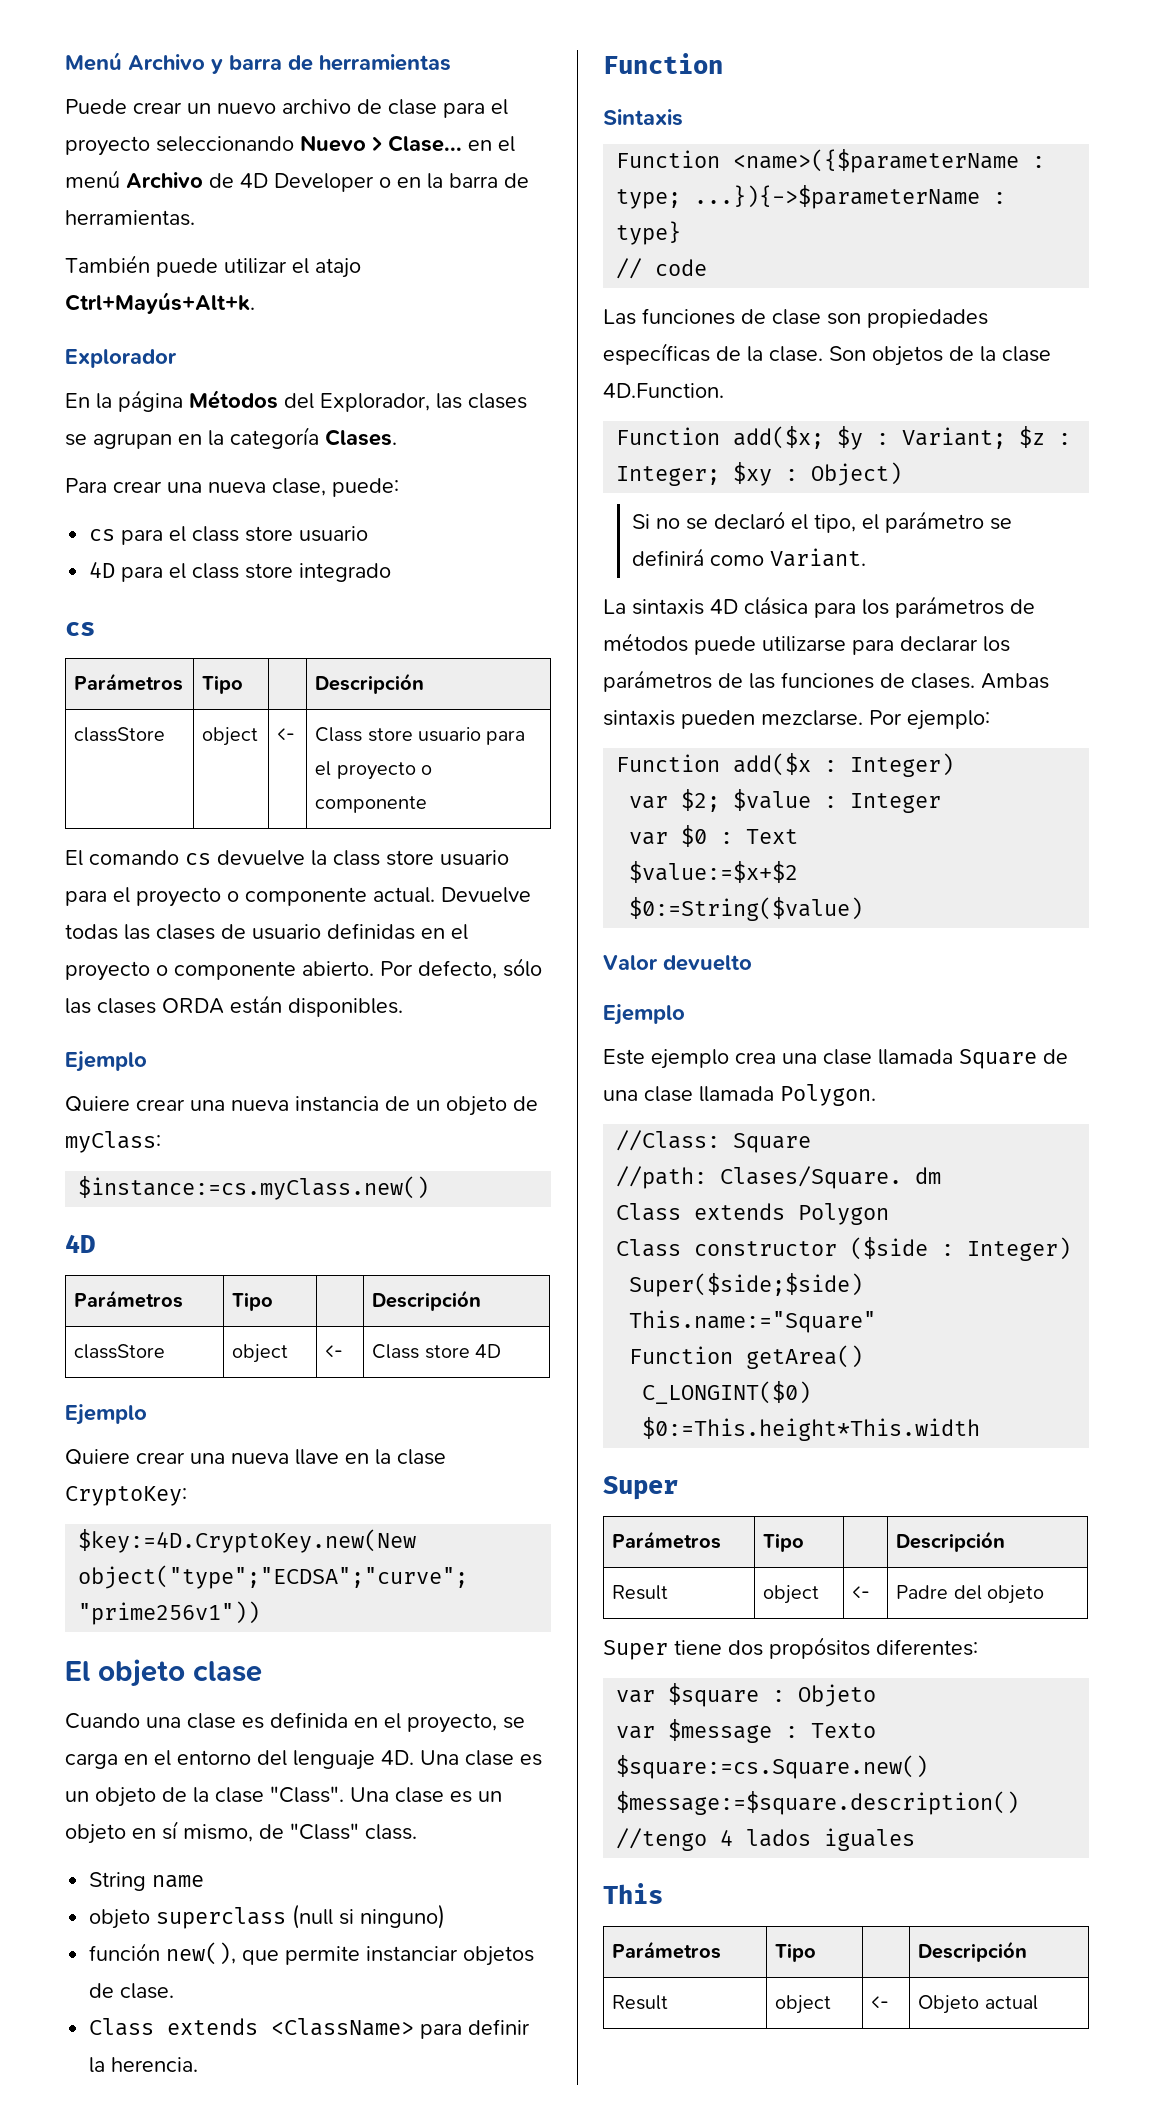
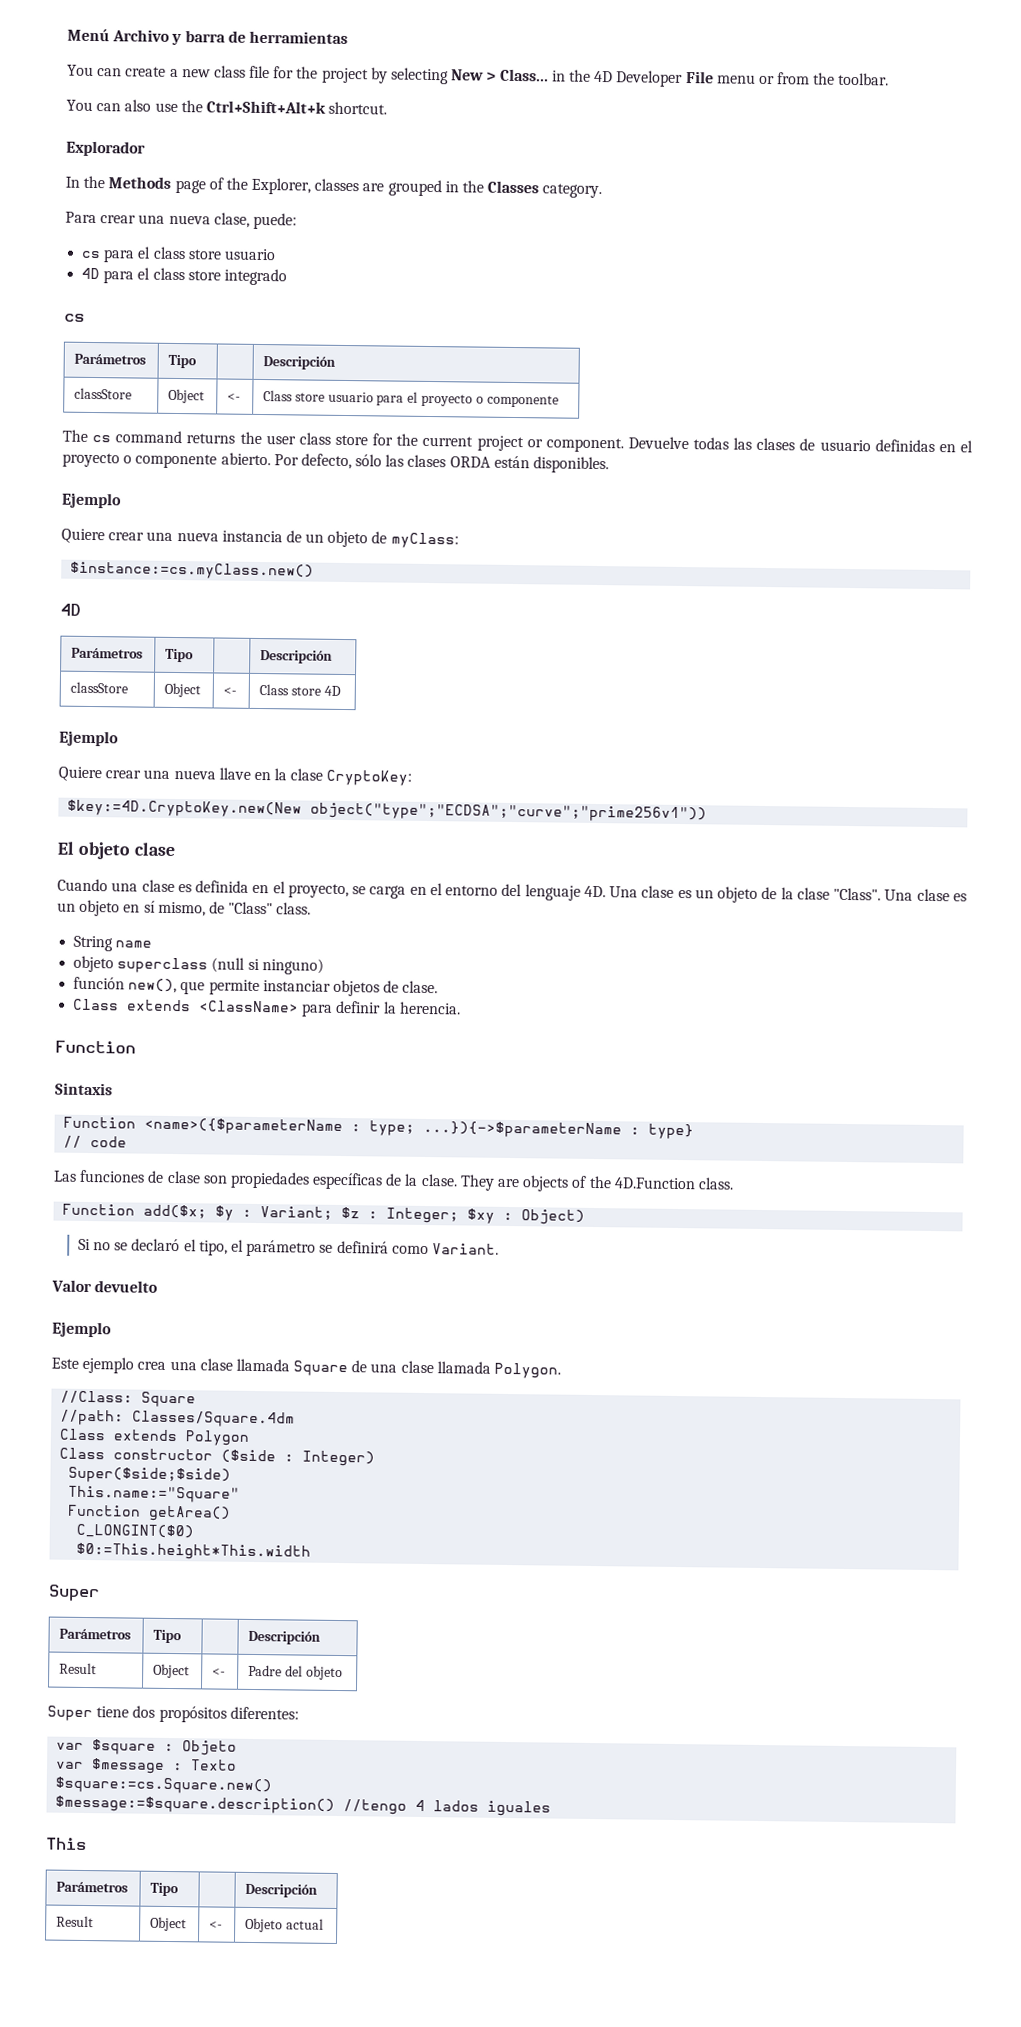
- Puede crear un nuevo archivo de clase para el proyecto seleccionando Nuevo > Clase... en el menú Archivo de 4D Developer o en la barra de herramientas.
- También puede utilizar el atajo Ctrl+Mayús+Alt+k.
+ You can create a new class file for the project by selecting New > Class... in the 4D Developer File menu or from the toolbar.
+ You can also use the Ctrl+Shift+Alt+k shortcut.
  Explorador
- En la página Métodos del Explorador, las clases se agrupan en la categoría Clases.
+ In the Methods page of the Explorer, classes are grouped in the Classes category.
- classStore | object | <- | Class store usuario para el proyecto o componente
+ classStore | Object | <- | Class store usuario para el proyecto o componente
- El comando cs devuelve la class store usuario para el proyecto o componente actual.
+ The cs command returns the user class store for the current project or component.
- classStore | object | <- | Class store 4D
+ classStore | Object | <- | Class store 4D
- Son objetos de la clase 4D.Function.
+ They are objects of the 4D.Function class.
- La sintaxis 4D clásica para los parámetros de métodos puede utilizarse para declarar los parámetros de las funciones de clases. Ambas sintaxis pueden mezclarse. Por ejemplo:
- Function add($x : Integer)
- var $2; $value : Integer
- var $0 : Text
- $value:=$x+$2
- $0:=String($value)
- //path: Clases/Square. dm
+ //path: Classes/Square.4dm
- Result | object | <- | Padre del objeto
+ Result | Object | <- | Padre del objeto
- Result | object | <- | Objeto actual
+ Result | Object | <- | Objeto actual

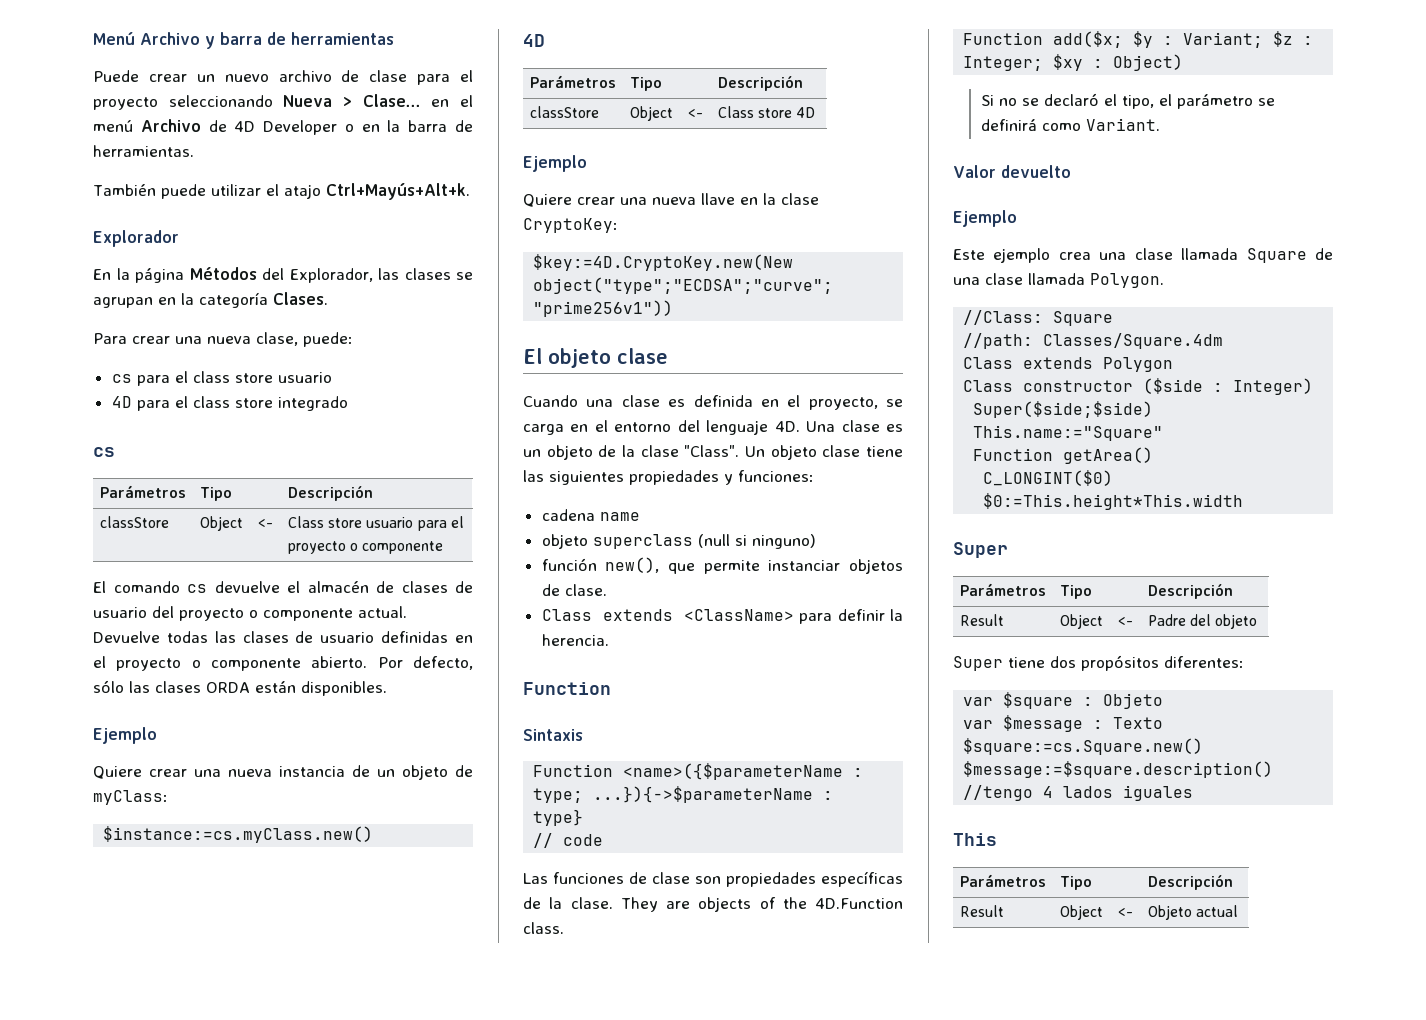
- You can create a new class file for the project by selecting New > Class... in the 4D Developer File menu or from the toolbar.
- You can also use the Ctrl+Shift+Alt+k shortcut.
+ Puede crear un nuevo archivo de clase para el proyecto seleccionando Nueva > Clase... en el menú Archivo de 4D Developer o en la barra de herramientas.
+ También puede utilizar el atajo Ctrl+Mayús+Alt+k.
  Explorador
- In the Methods page of the Explorer, classes are grouped in the Classes category.
+ En la página Métodos del Explorador, las clases se agrupan en la categoría Clases.
- The cs command returns the user class store for the current project or component.
+ El comando cs devuelve el almacén de clases de usuario del proyecto o componente actual.
- Una clase es un objeto en sí mismo, de "Class" class.
- String name
+ Un objeto clase tiene las siguientes propiedades y funciones:
+ cadena name

